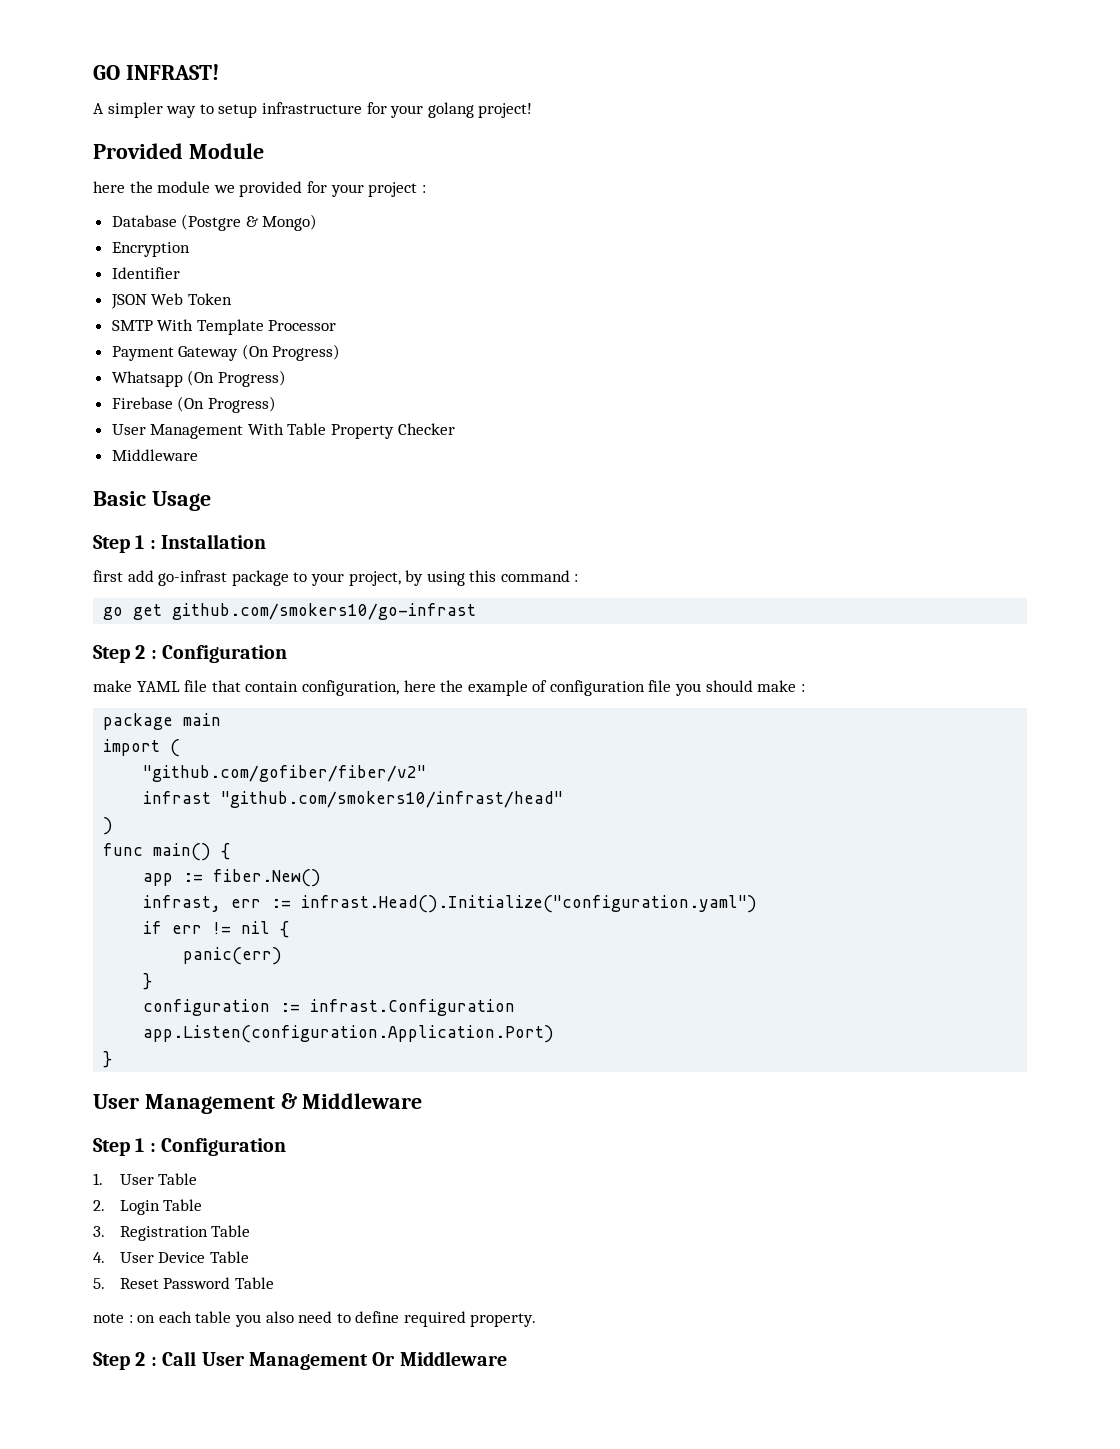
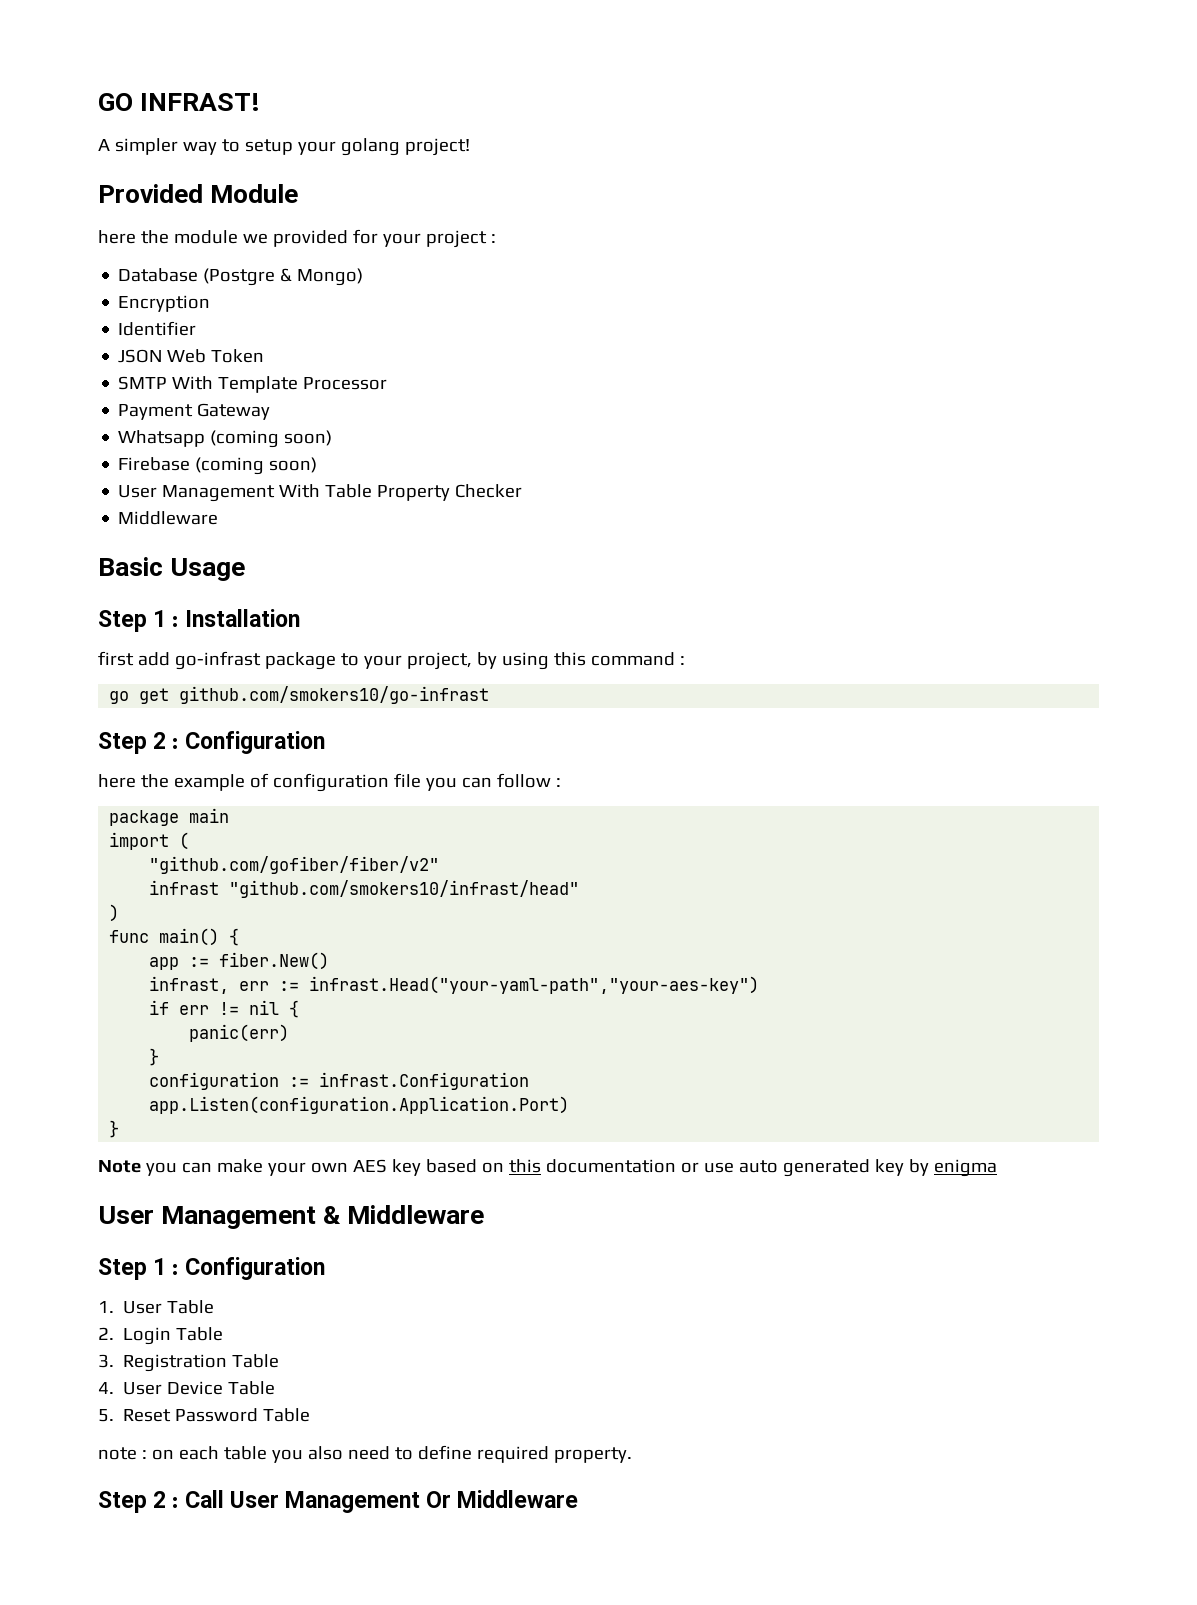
- A simpler way to setup infrastructure for your golang project!
+ A simpler way to setup your golang project!
- Payment Gateway (On Progress)
+ Payment Gateway
- Whatsapp (On Progress)
+ Whatsapp (coming soon)
- Firebase (On Progress)
+ Firebase (coming soon)
- make YAML file that contain configuration, here the example of configuration file you should make :
+ here the example of configuration file you can follow :
- infrast, err := infrast.Head().Initialize("configuration.yaml")
+ infrast, err := infrast.Head("your-yaml-path","your-aes-key")
+ Note you can make your own AES key based on this documentation or use auto generated key by enigma

